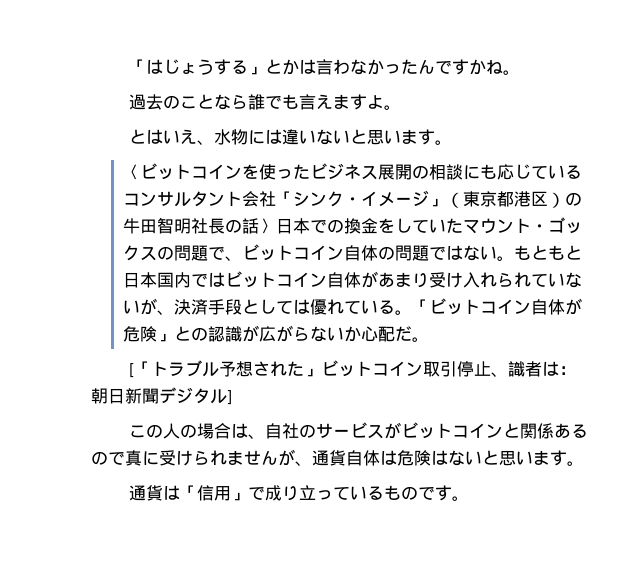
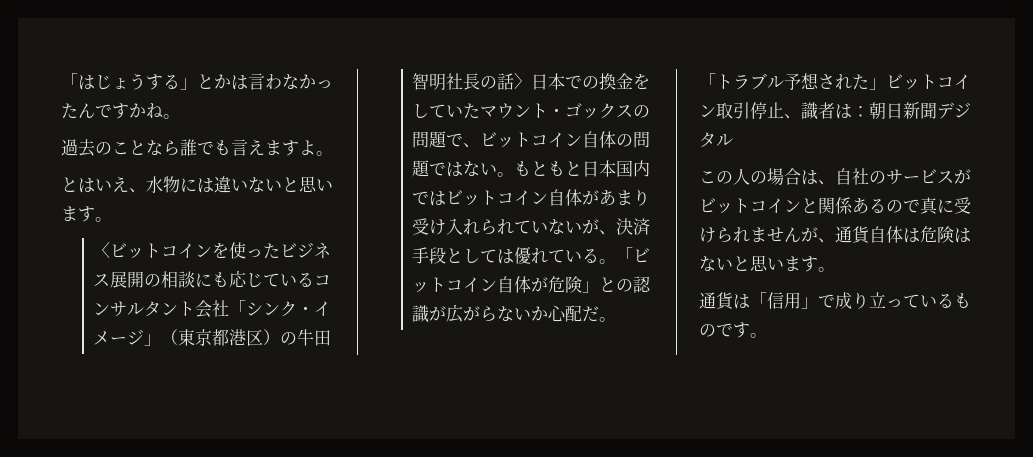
- [「トラブル予想された」ビットコイン取引停止、識者は：朝日新聞デジタル]
+ 「トラブル予想された」ビットコイン取引停止、識者は：朝日新聞デジタル

